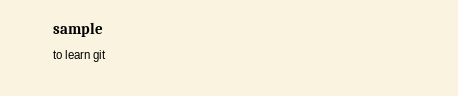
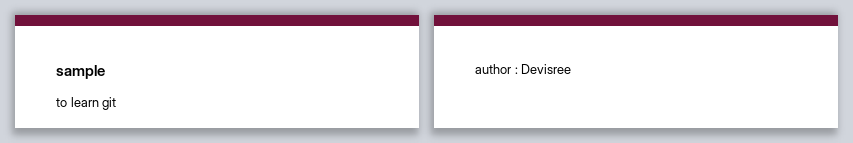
+ author : Devisree

